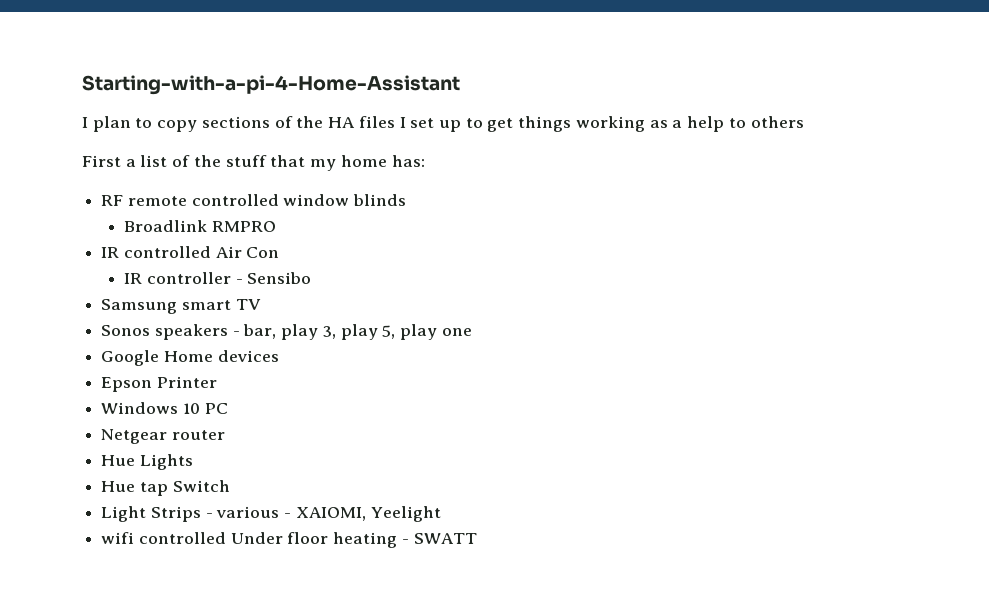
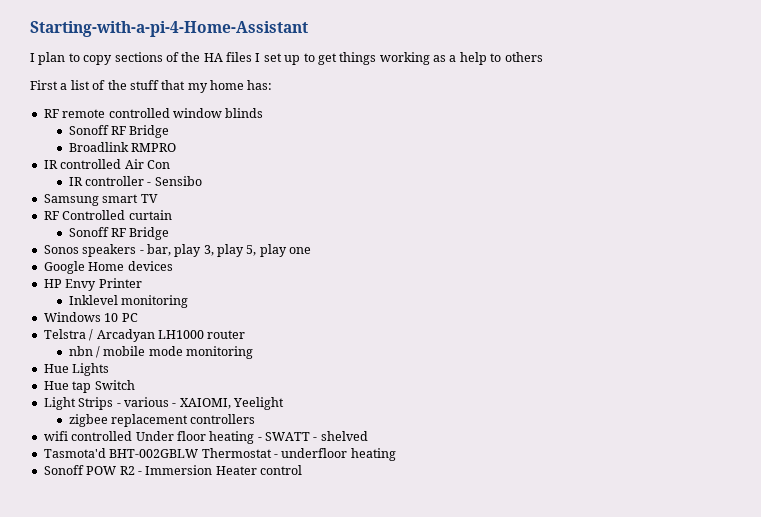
  RF remote controlled window blinds
+ Sonoff RF Bridge
+ RF Controlled curtain
+ Sonoff RF Bridge
- Epson Printer
+ HP Envy Printer
+ Inklevel monitoring
- Netgear router
+ Telstra / Arcadyan LH1000 router
+ nbn / mobile mode monitoring
+ zigbee replacement controllers
- wifi controlled Under floor heating - SWATT
+ wifi controlled Under floor heating - SWATT - shelved
+ Tasmota'd BHT-002GBLW Thermostat - underfloor heating
+ Sonoff POW R2 - Immersion Heater control

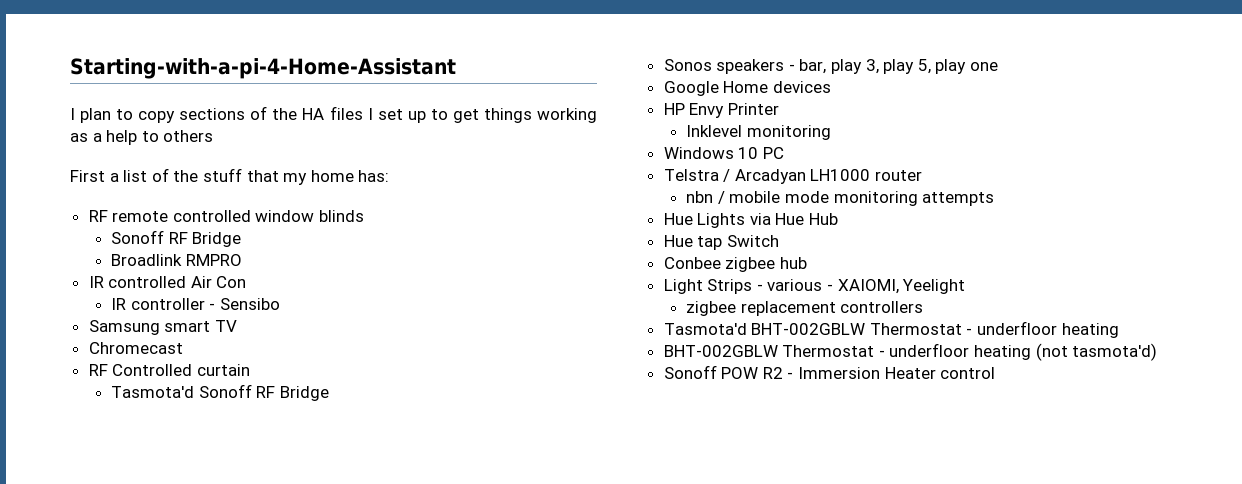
+ Chromecast
  RF Controlled curtain
- Sonoff RF Bridge
+ Tasmota'd Sonoff RF Bridge
- nbn / mobile mode monitoring
+ nbn / mobile mode monitoring attempts
- Hue Lights
+ Hue Lights via Hue Hub
+ Conbee zigbee hub
- wifi controlled Under floor heating - SWATT - shelved
+ BHT-002GBLW Thermostat - underfloor heating (not tasmota'd)

